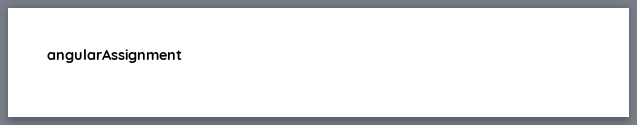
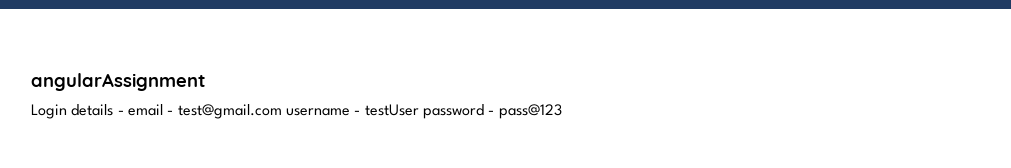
+ Login details - email - test@gmail.com username - testUser password - pass@123

